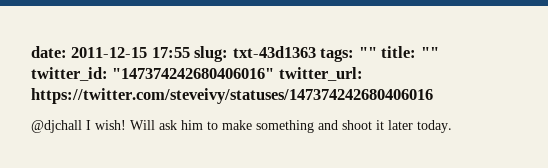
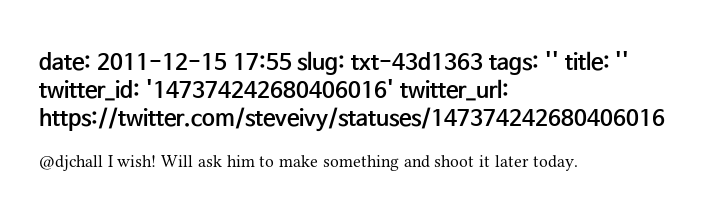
- date: 2011-12-15 17:55 slug: txt-43d1363 tags: "" title: "" twitter_id: "147374242680406016" twitter_url: https://twitter.com/steveivy/statuses/147374242680406016
+ date: 2011-12-15 17:55 slug: txt-43d1363 tags: '' title: '' twitter_id: '147374242680406016' twitter_url: https://twitter.com/steveivy/statuses/147374242680406016

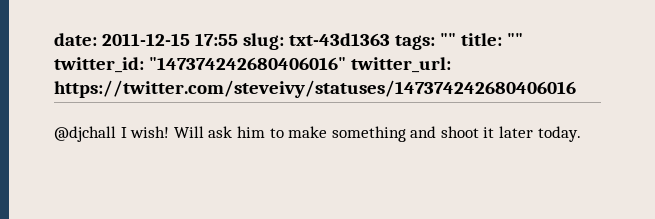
- date: 2011-12-15 17:55 slug: txt-43d1363 tags: '' title: '' twitter_id: '147374242680406016' twitter_url: https://twitter.com/steveivy/statuses/147374242680406016
+ date: 2011-12-15 17:55 slug: txt-43d1363 tags: "" title: "" twitter_id: "147374242680406016" twitter_url: https://twitter.com/steveivy/statuses/147374242680406016

